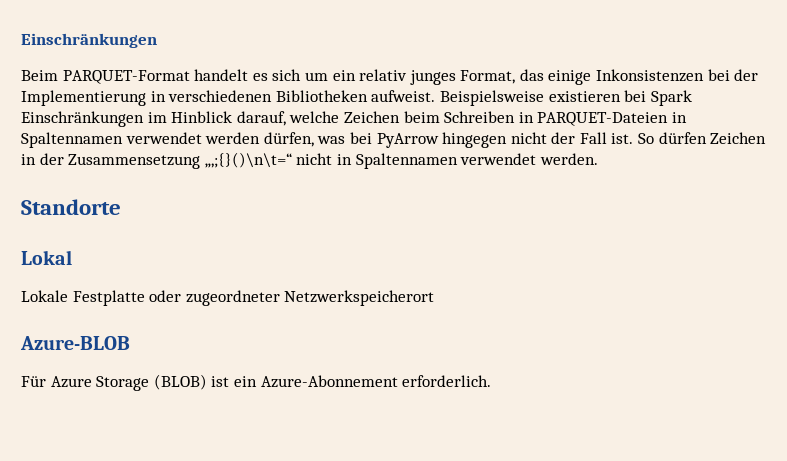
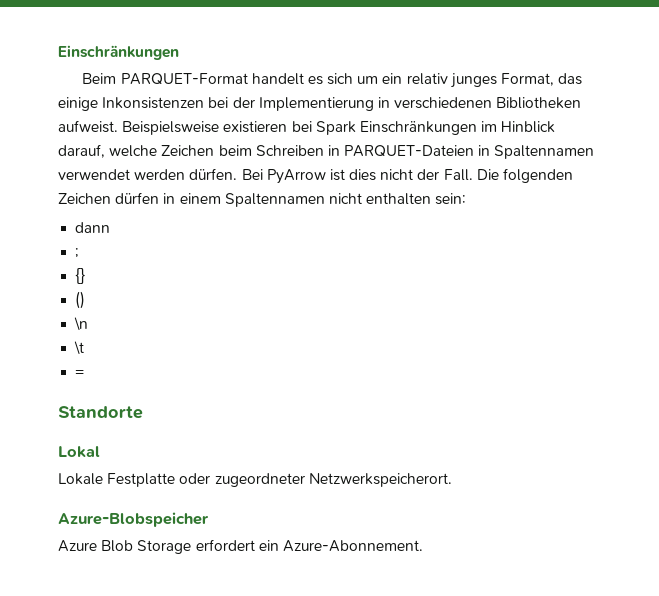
- Beispielsweise existieren bei Spark Einschränkungen im Hinblick darauf, welche Zeichen beim Schreiben in PARQUET-Dateien in Spaltennamen verwendet werden dürfen, was bei PyArrow hingegen nicht der Fall ist. So dürfen Zeichen in der Zusammensetzung „,;{}()\n\t=“ nicht in Spaltennamen verwendet werden.
+ Beispielsweise existieren bei Spark Einschränkungen im Hinblick darauf, welche Zeichen beim Schreiben in PARQUET-Dateien in Spaltennamen verwendet werden dürfen. Bei PyArrow ist dies nicht der Fall. Die folgenden Zeichen dürfen in einem Spaltennamen nicht enthalten sein:
+ dann
+ ;
+ {}
+ ()
+ \n
+ \t
+ =
- Lokale Festplatte oder zugeordneter Netzwerkspeicherort
- Azure-BLOB
- Für Azure Storage (BLOB) ist ein Azure-Abonnement erforderlich.
+ Lokale Festplatte oder zugeordneter Netzwerkspeicherort.
+ Azure-Blobspeicher
+ Azure Blob Storage erfordert ein Azure-Abonnement.

